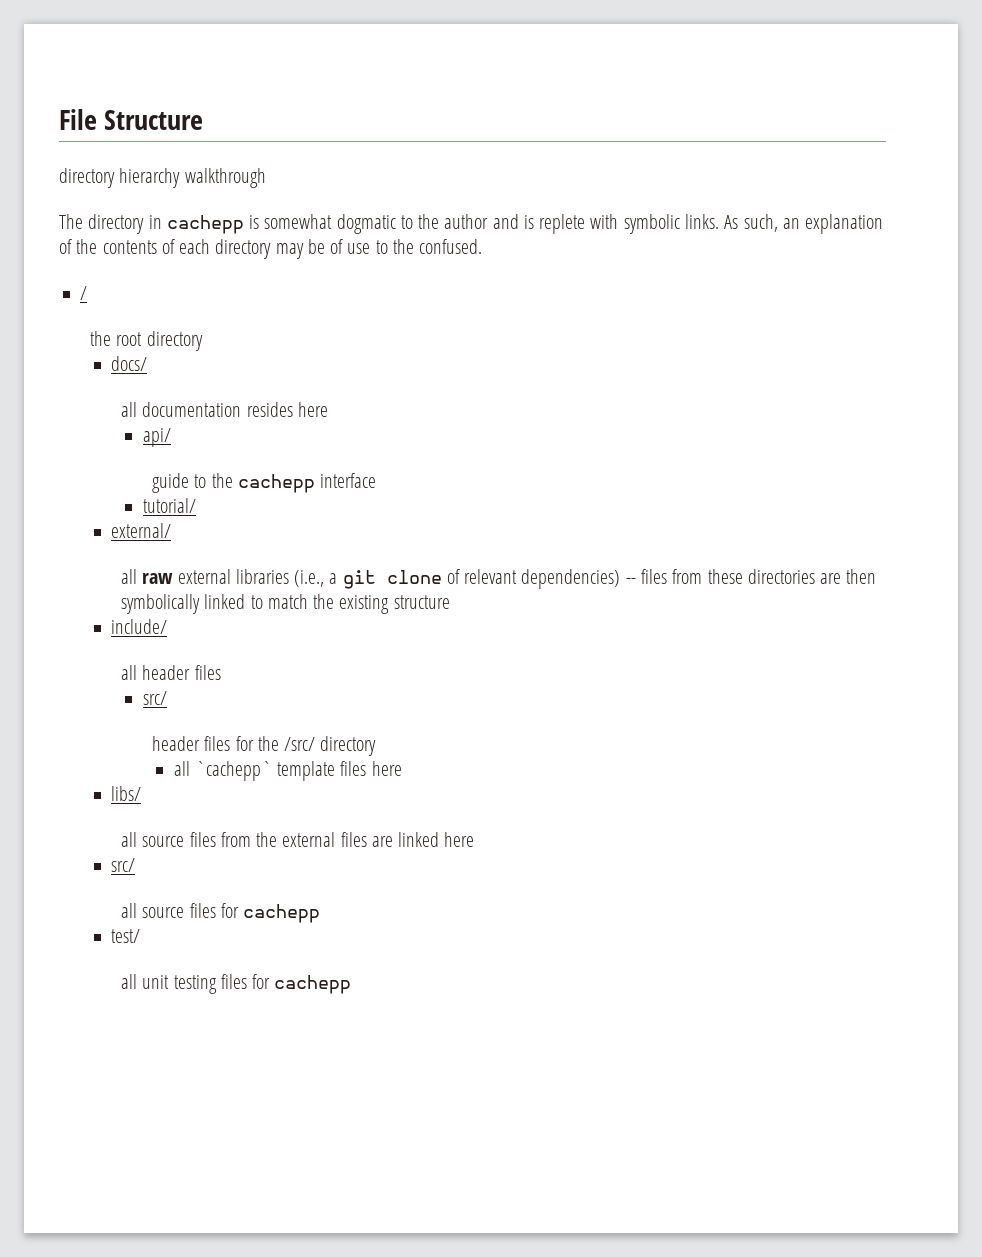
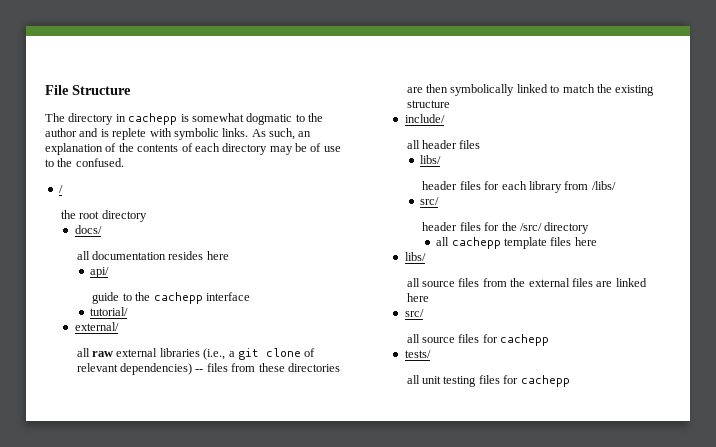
- directory hierarchy walkthrough
  all header files
+ libs/
+ header files for each library from /libs/
- all `cachepp` template files here
+ all cachepp template files here
- test/
+ tests/

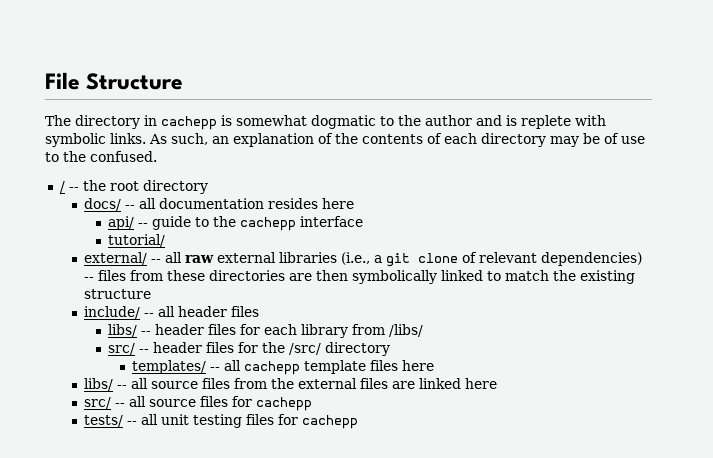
- /
- the root directory
+ / -- the root directory
- docs/
- all documentation resides here
+ docs/ -- all documentation resides here
- api/
- guide to the cachepp interface
+ api/ -- guide to the cachepp interface
- external/
- all raw external libraries (i.e., a git clone of relevant dependencies) -- files from these directories are then symbolically linked to match the existing structure
+ external/ -- all raw external libraries (i.e., a git clone of relevant dependencies) -- files from these directories are then symbolically linked to match the existing structure
- include/
- all header files
- libs/
- header files for each library from /libs/
- src/
- header files for the /src/ directory
+ include/ -- all header files
+ libs/ -- header files for each library from /libs/
+ src/ -- header files for the /src/ directory
- all cachepp template files here
- libs/
- all source files from the external files are linked here
- src/
- all source files for cachepp
+ templates/ -- all cachepp template files here
+ libs/ -- all source files from the external files are linked here
+ src/ -- all source files for cachepp
- tests/
- all unit testing files for cachepp
+ tests/ -- all unit testing files for cachepp

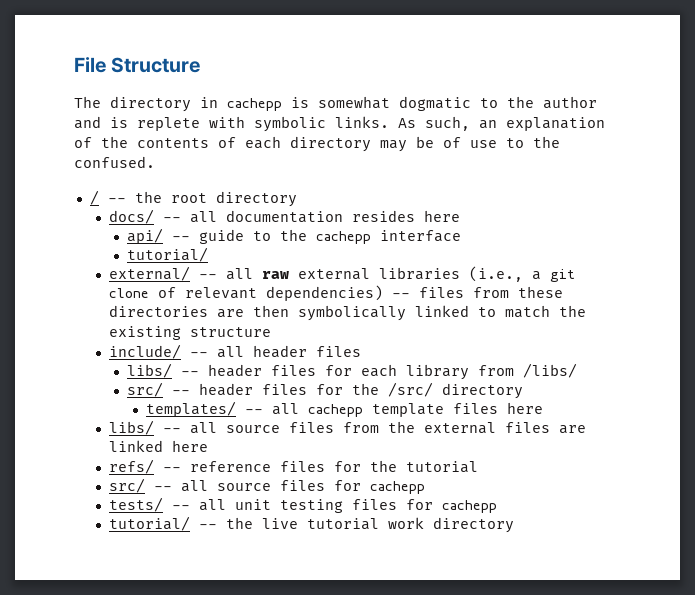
+ refs/ -- reference files for the tutorial
+ tutorial/ -- the live tutorial work directory

